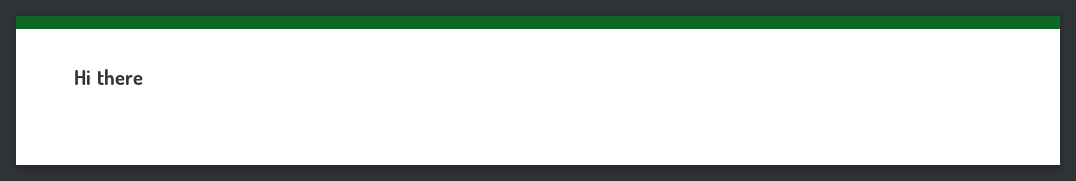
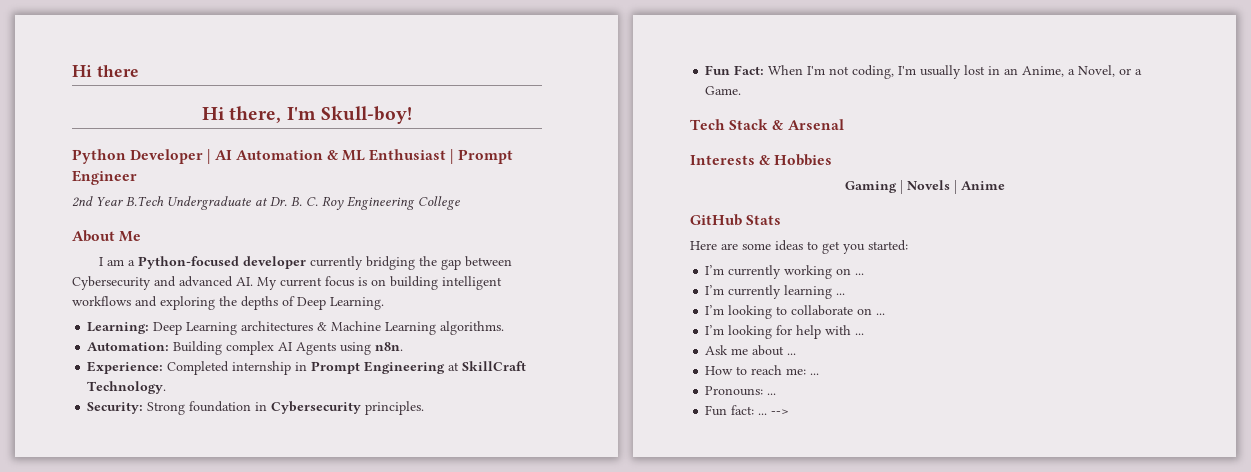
+ Hi there, I'm Skull-boy!
+ Python Developer | AI Automation & ML Enthusiast | Prompt Engineer
+ 2nd Year B.Tech Undergraduate at Dr. B. C. Roy Engineering College
+ About Me
+ I am a Python-focused developer currently bridging the gap between Cybersecurity and advanced AI. My current focus is on building intelligent workflows and exploring the depths of Deep Learning.
+ Learning: Deep Learning architectures & Machine Learning algorithms.
+ Automation: Building complex AI Agents using n8n.
+ Experience: Completed internship in Prompt Engineering at SkillCraft Technology.
+ Security: Strong foundation in Cybersecurity principles.
+ Fun Fact: When I'm not coding, I'm usually lost in an Anime, a Novel, or a Game.
+ Tech Stack & Arsenal
+ Interests & Hobbies
+ Gaming | Novels | Anime
+ GitHub Stats
+ Here are some ideas to get you started:
+ I’m currently working on ...
+ I’m currently learning ...
+ I’m looking to collaborate on ...
+ I’m looking for help with ...
+ Ask me about ...
+ How to reach me: ...
+ Pronouns: ...
+ Fun fact: ... -->

